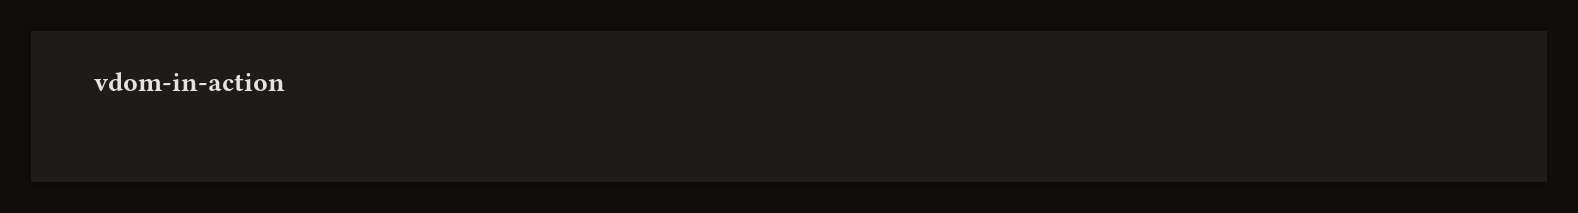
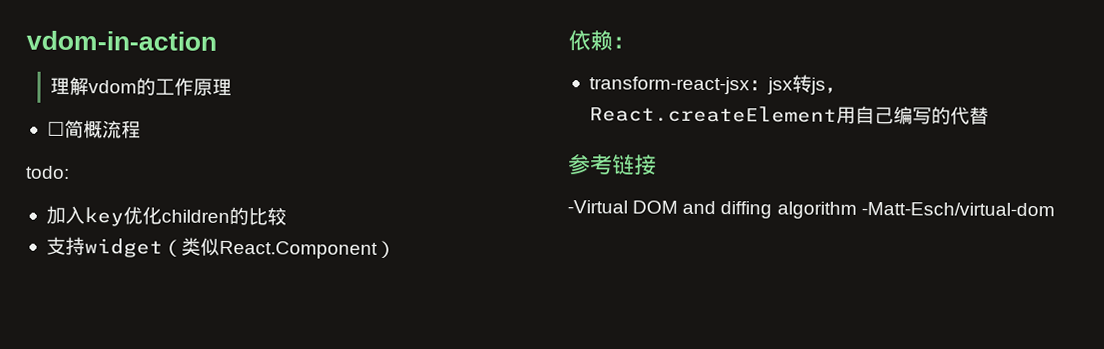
+ 理解vdom的工作原理
+ ☐简概流程
+ todo:
+ 加入key优化children的比较
+ 支持widget（类似React.Component）
+ 依赖：
+ transform-react-jsx：jsx转js，React.createElement用自己编写的代替
+ 参考链接
+ -Virtual DOM and diffing algorithm -Matt-Esch/virtual-dom

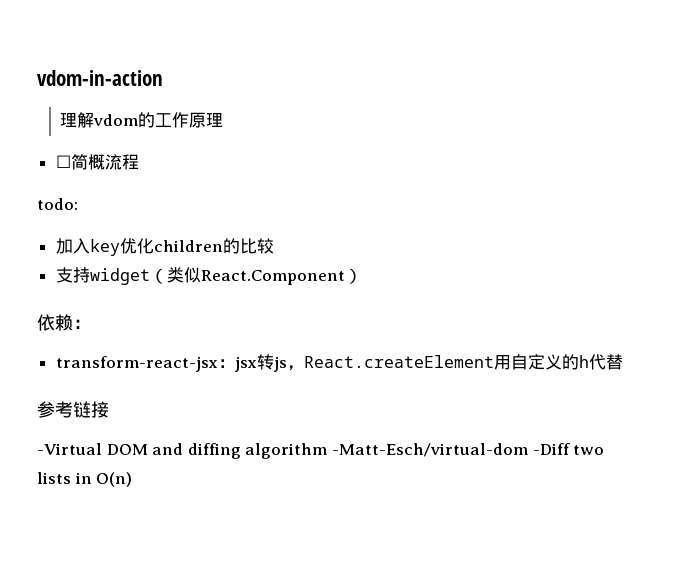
- transform-react-jsx：jsx转js，React.createElement用自己编写的代替
+ transform-react-jsx：jsx转js，React.createElement用自定义的h代替
- -Virtual DOM and diffing algorithm -Matt-Esch/virtual-dom
+ -Virtual DOM and diffing algorithm -Matt-Esch/virtual-dom -Diff two lists in O(n)

